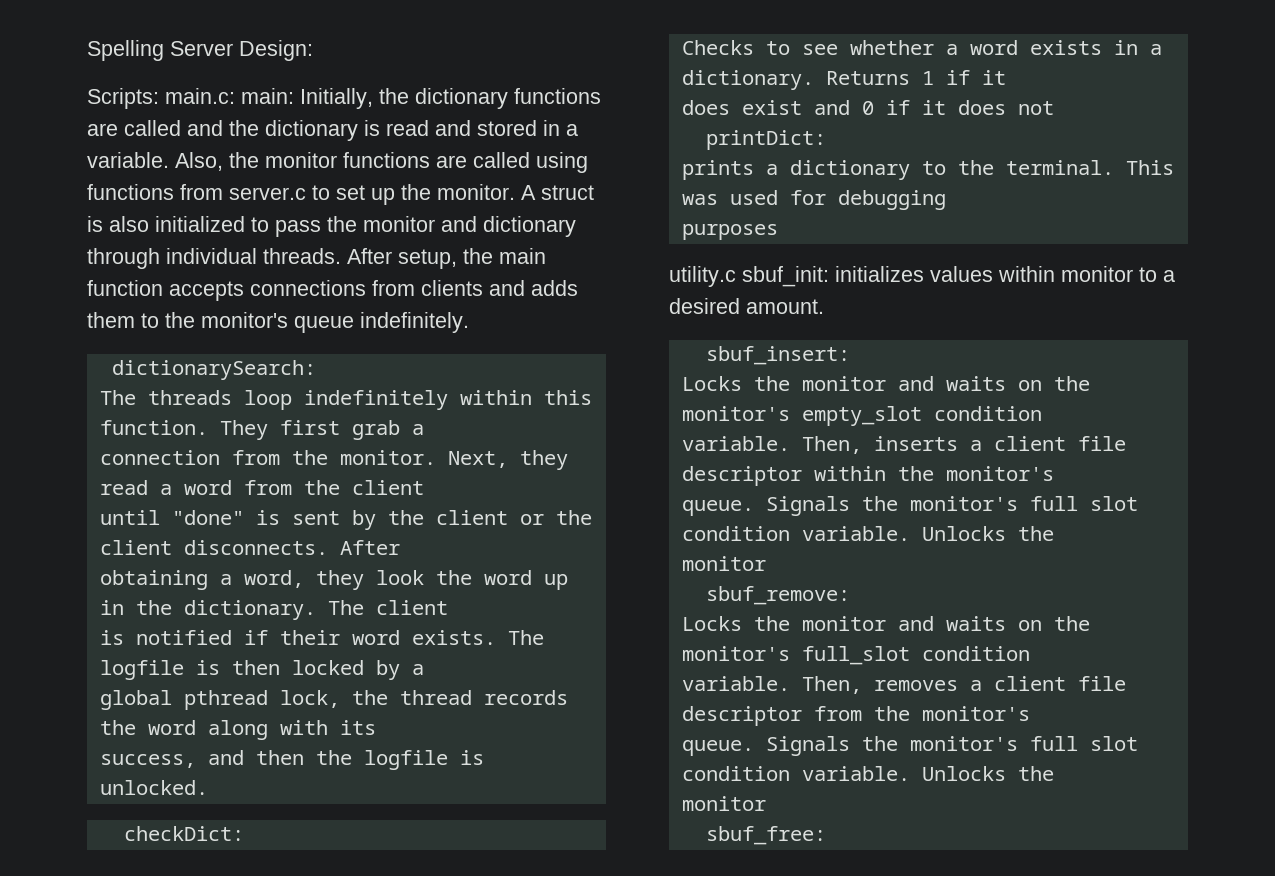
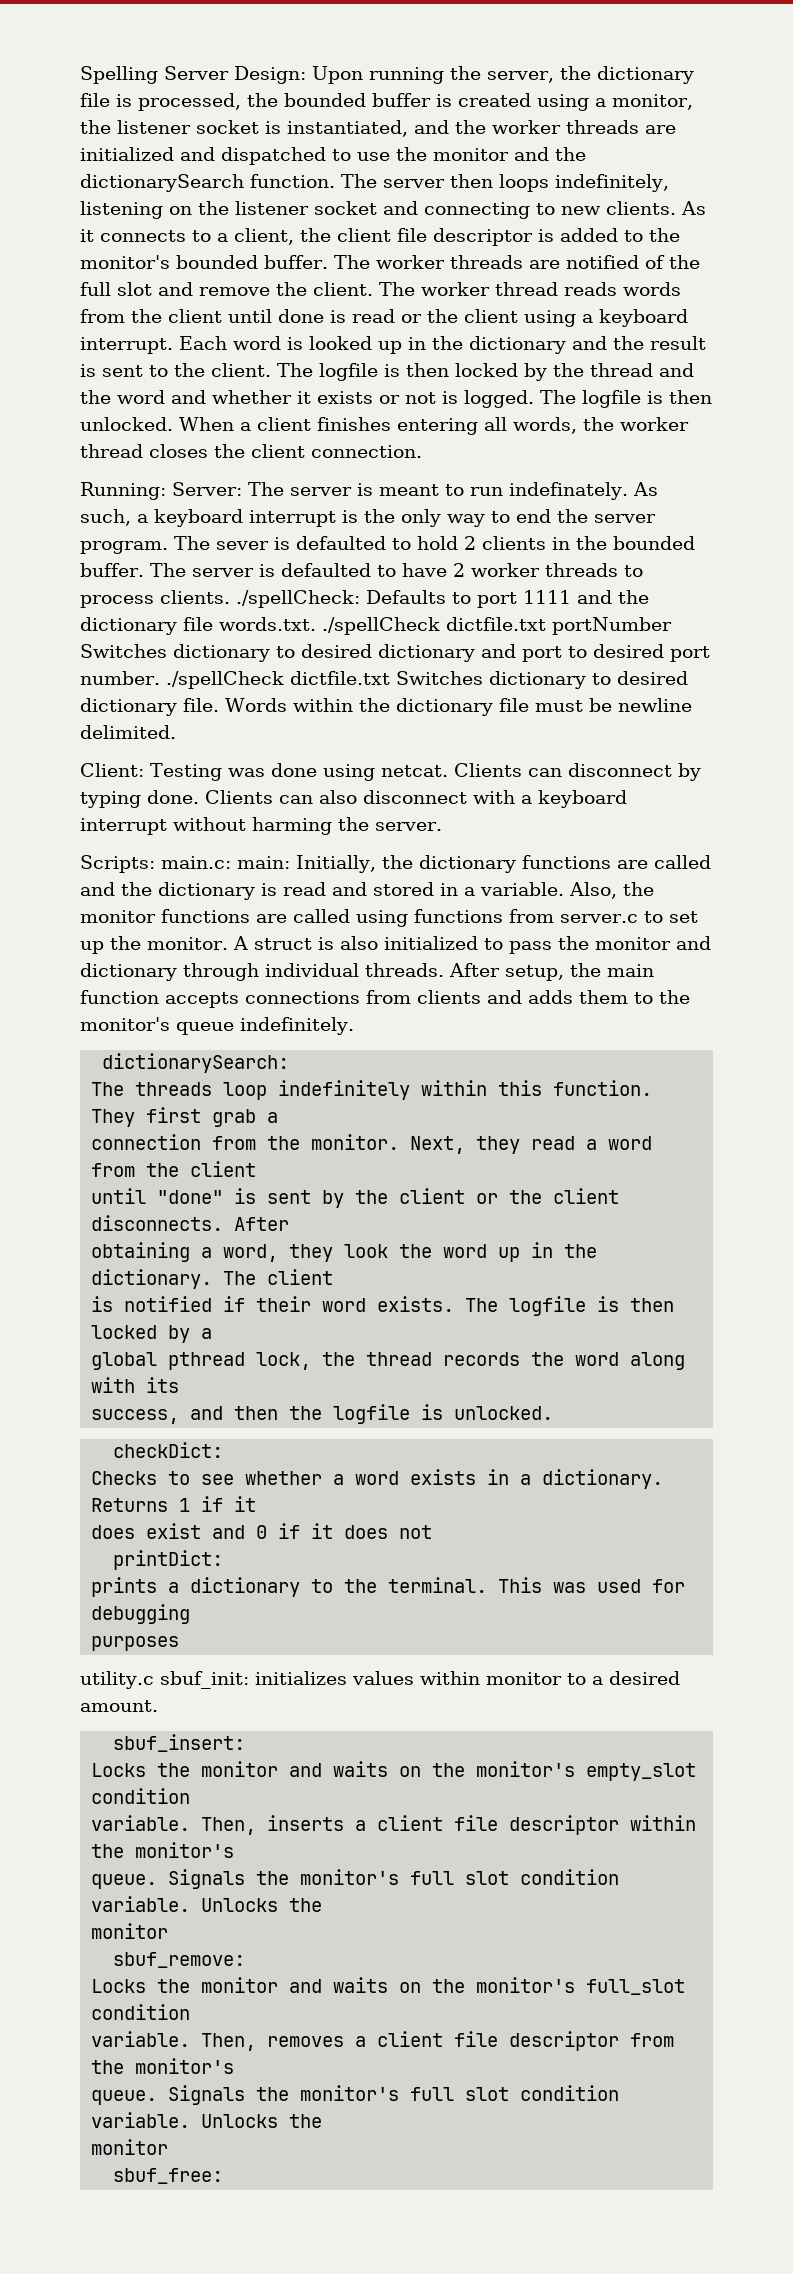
- Spelling Server Design:
+ Spelling Server Design: Upon running the server, the dictionary file is processed, the bounded buffer is created using a monitor, the listener socket is instantiated, and the worker threads are initialized and dispatched to use the monitor and the dictionarySearch function. The server then loops indefinitely, listening on the listener socket and connecting to new clients. As it connects to a client, the client file descriptor is added to the monitor's bounded buffer. The worker threads are notified of the full slot and remove the client. The worker thread reads words from the client until done is read or the client using a keyboard interrupt. Each word is looked up in the dictionary and the result is sent to the client. The logfile is then locked by the thread and the word and whether it exists or not is logged. The logfile is then unlocked. When a client finishes entering all words, the worker thread closes the client connection.
+ Running: Server: The server is meant to run indefinately. As such, a keyboard interrupt is the only way to end the server program. The sever is defaulted to hold 2 clients in the bounded buffer. The server is defaulted to have 2 worker threads to process clients. ./spellCheck: Defaults to port 1111 and the dictionary file words.txt. ./spellCheck dictfile.txt portNumber Switches dictionary to desired dictionary and port to desired port number. ./spellCheck dictfile.txt Switches dictionary to desired dictionary file. Words within the dictionary file must be newline delimited.
+ Client: Testing was done using netcat. Clients can disconnect by typing done. Clients can also disconnect with a keyboard interrupt without harming the server.

